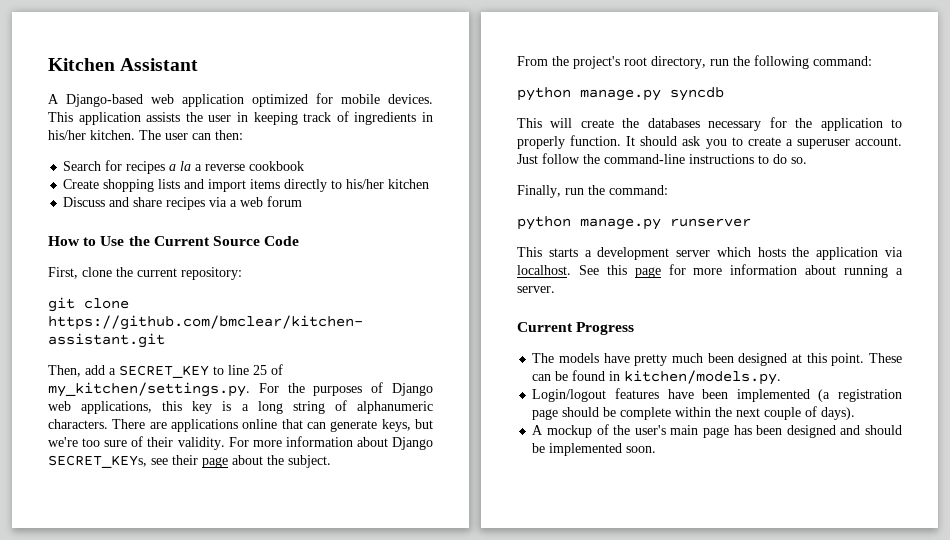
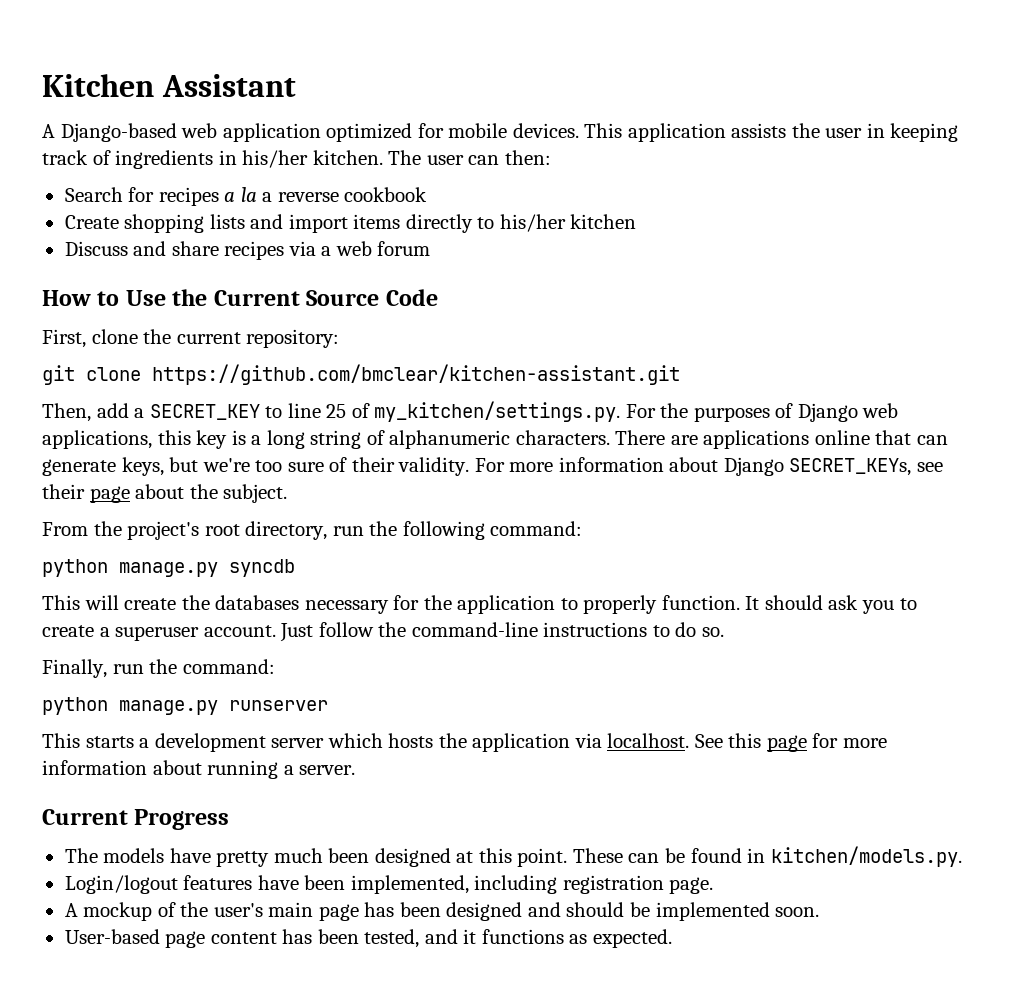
- Login/logout features have been implemented (a registration page should be complete within the next couple of days).
+ Login/logout features have been implemented, including registration page.
+ User-based page content has been tested, and it functions as expected.

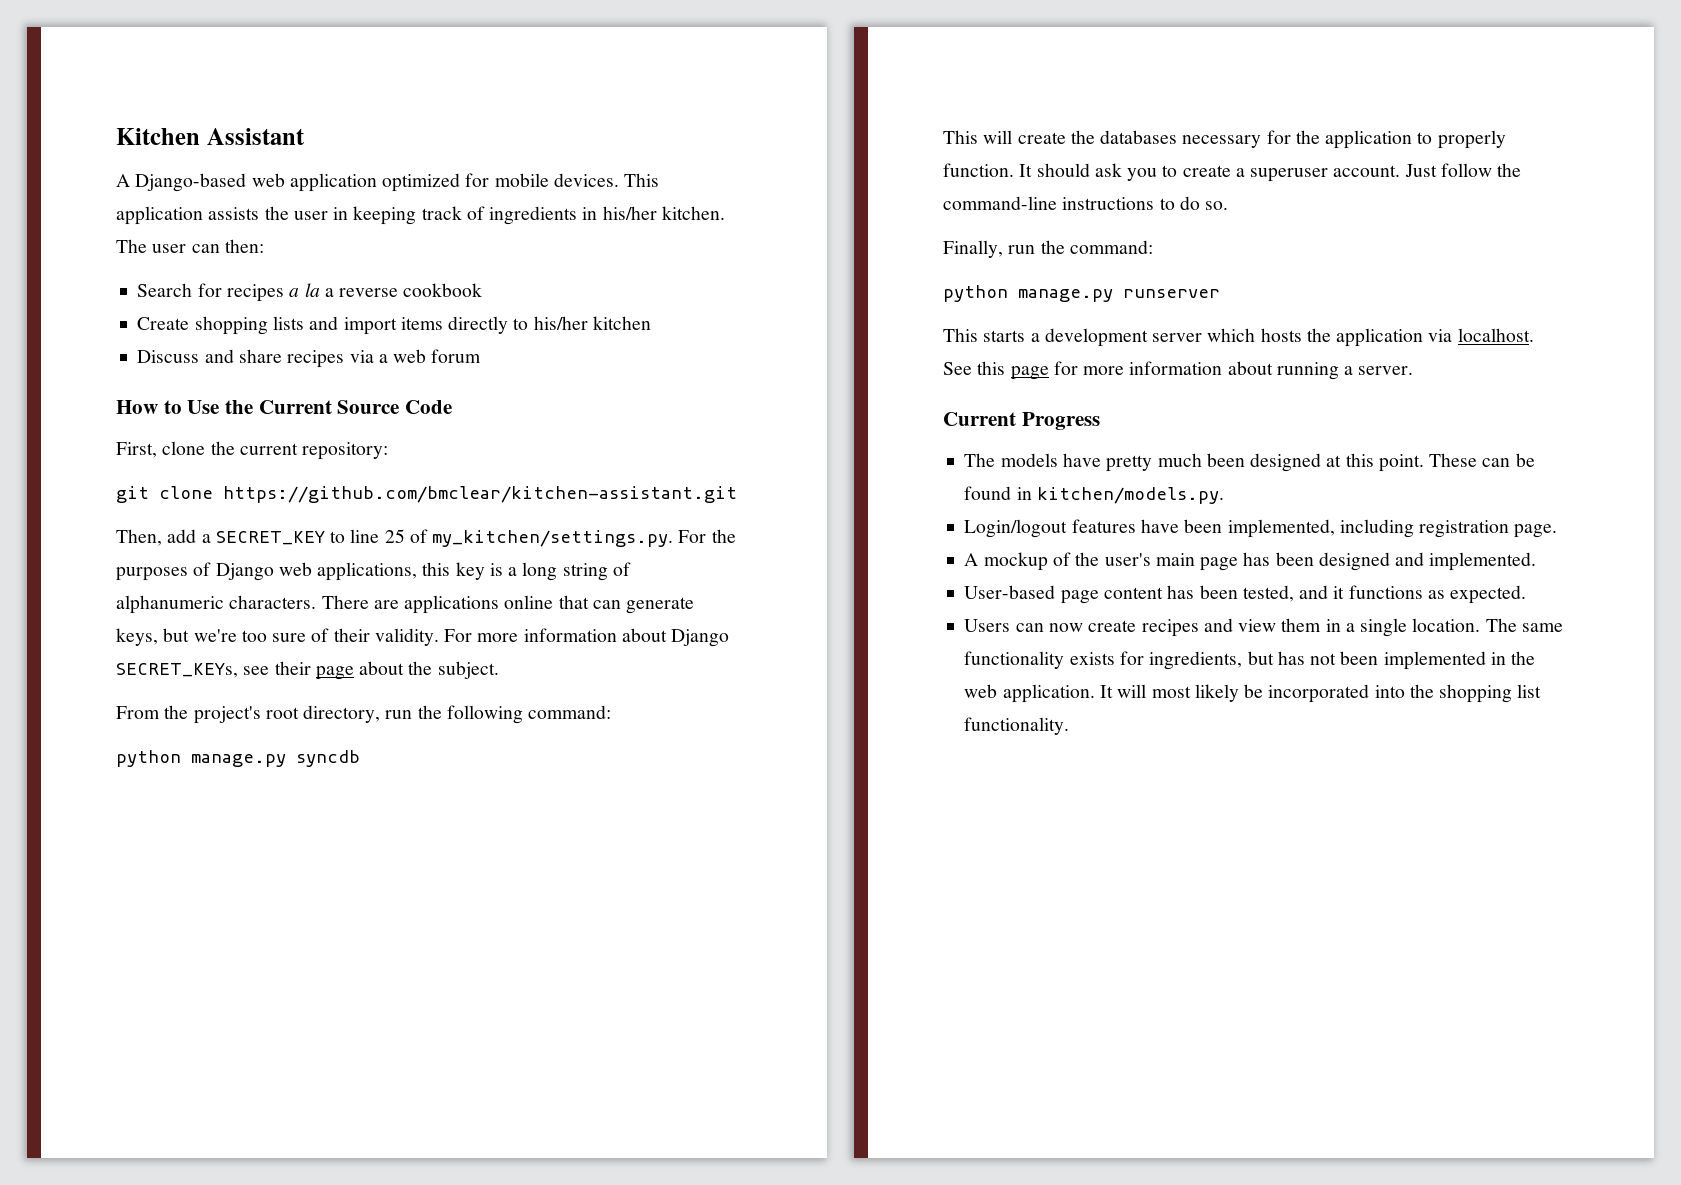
- A mockup of the user's main page has been designed and should be implemented soon.
+ A mockup of the user's main page has been designed and implemented.
+ Users can now create recipes and view them in a single location. The same functionality exists for ingredients, but has not been implemented in the web application. It will most likely be incorporated into the shopping list functionality.

